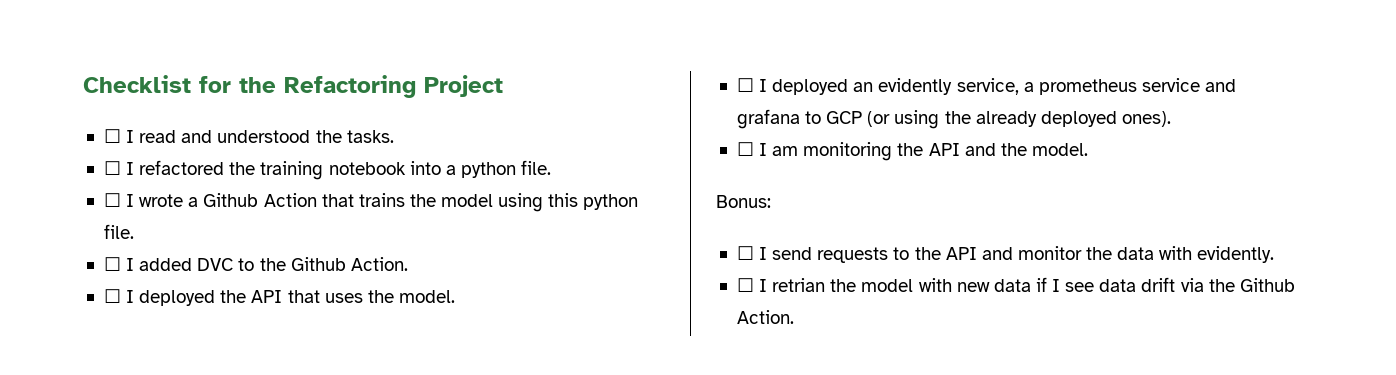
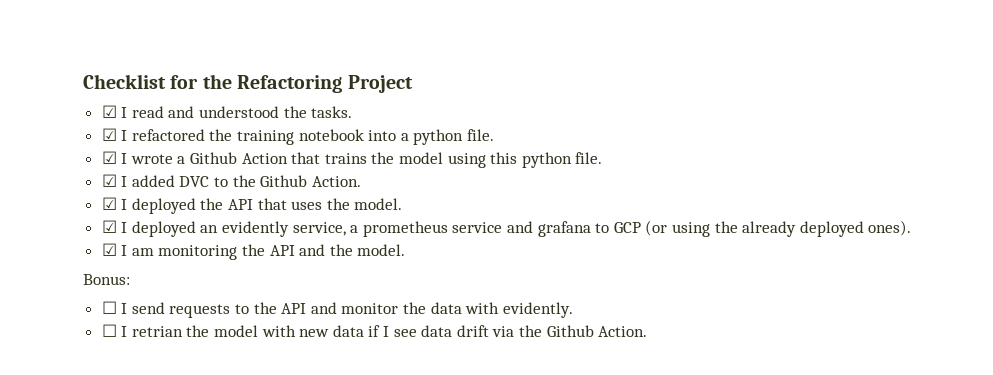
- ☐ I read and understood the tasks.
+ ☑ I read and understood the tasks.
- ☐ I refactored the training notebook into a python file.
+ ☑ I refactored the training notebook into a python file.
- ☐ I wrote a Github Action that trains the model using this python file.
+ ☑ I wrote a Github Action that trains the model using this python file.
- ☐ I added DVC to the Github Action.
+ ☑ I added DVC to the Github Action.
- ☐ I deployed the API that uses the model.
+ ☑ I deployed the API that uses the model.
- ☐ I deployed an evidently service, a prometheus service and grafana to GCP (or using the already deployed ones).
+ ☑ I deployed an evidently service, a prometheus service and grafana to GCP (or using the already deployed ones).
- ☐ I am monitoring the API and the model.
+ ☑ I am monitoring the API and the model.

